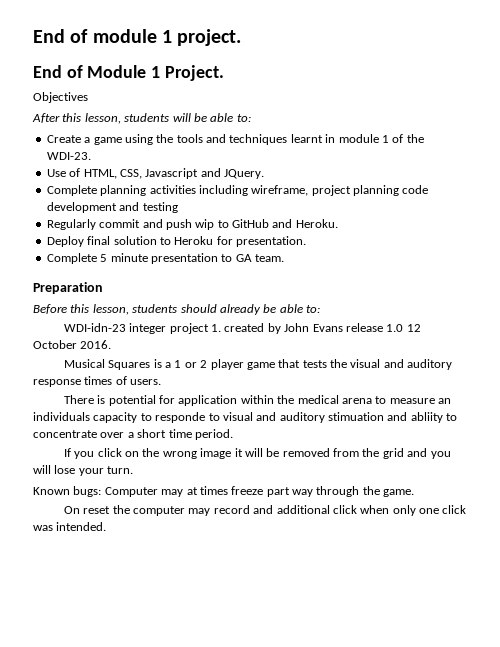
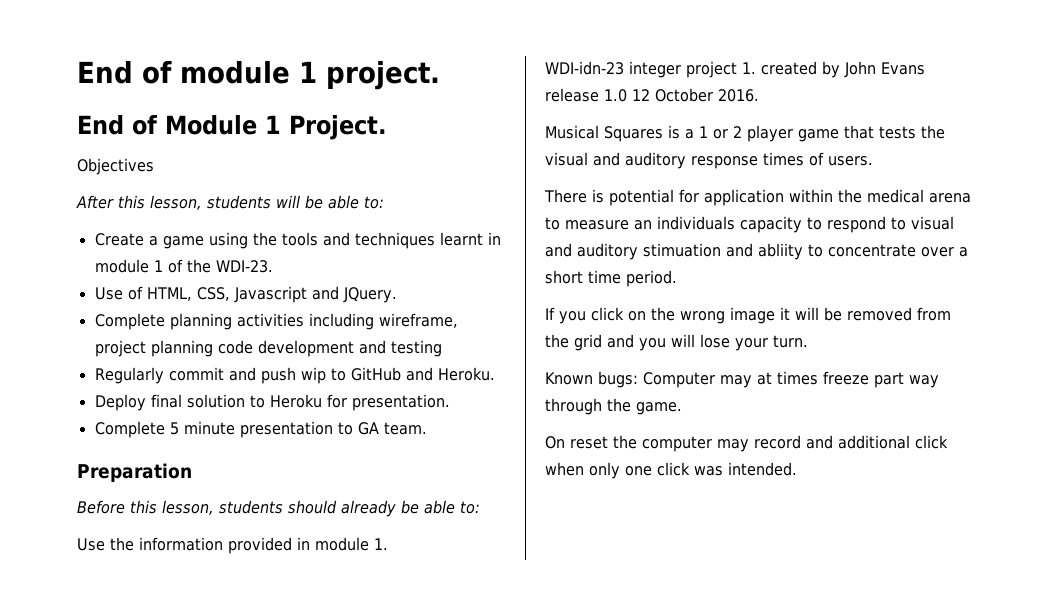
+ Use the information provided in module 1.
- There is potential for application within the medical arena to measure an individuals capacity to responde to visual and auditory stimuation and abliity to concentrate over a short time period.
+ There is potential for application within the medical arena to measure an individuals capacity to respond to visual and auditory stimuation and abliity to concentrate over a short time period.

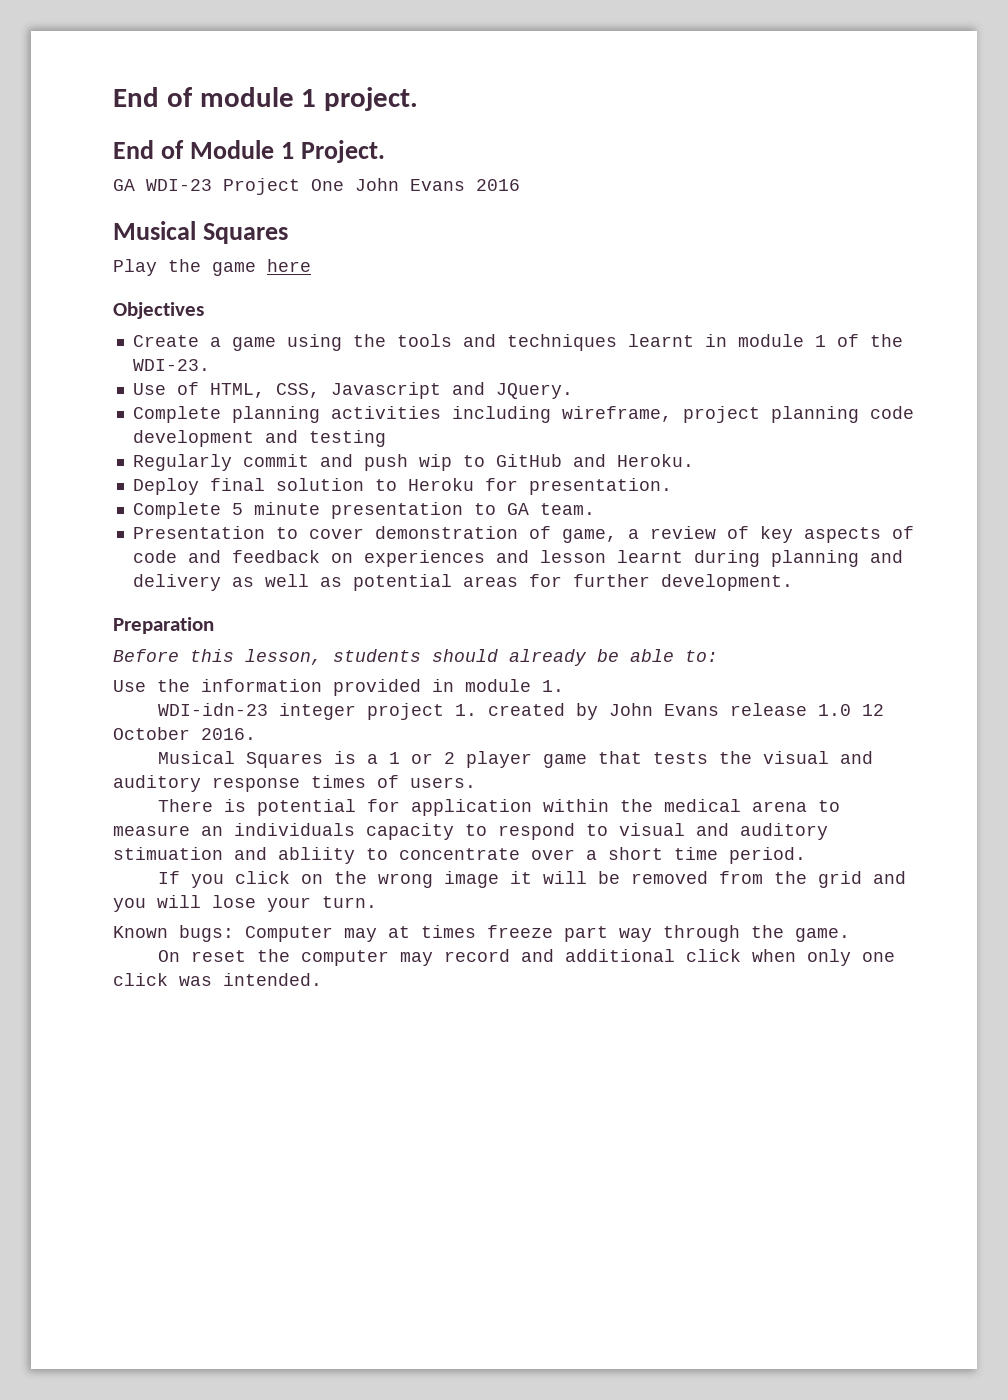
+ GA WDI-23 Project One John Evans 2016
+ Musical Squares
+ Play the game here
  Objectives
- After this lesson, students will be able to:
+ Presentation to cover demonstration of game, a review of key aspects of code and feedback on experiences and lesson learnt during planning and delivery as well as potential areas for further development.

